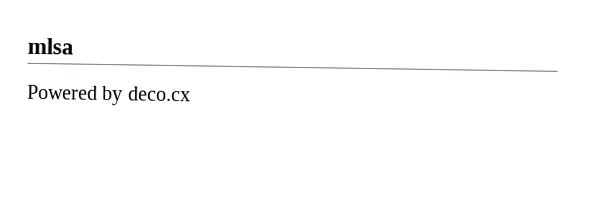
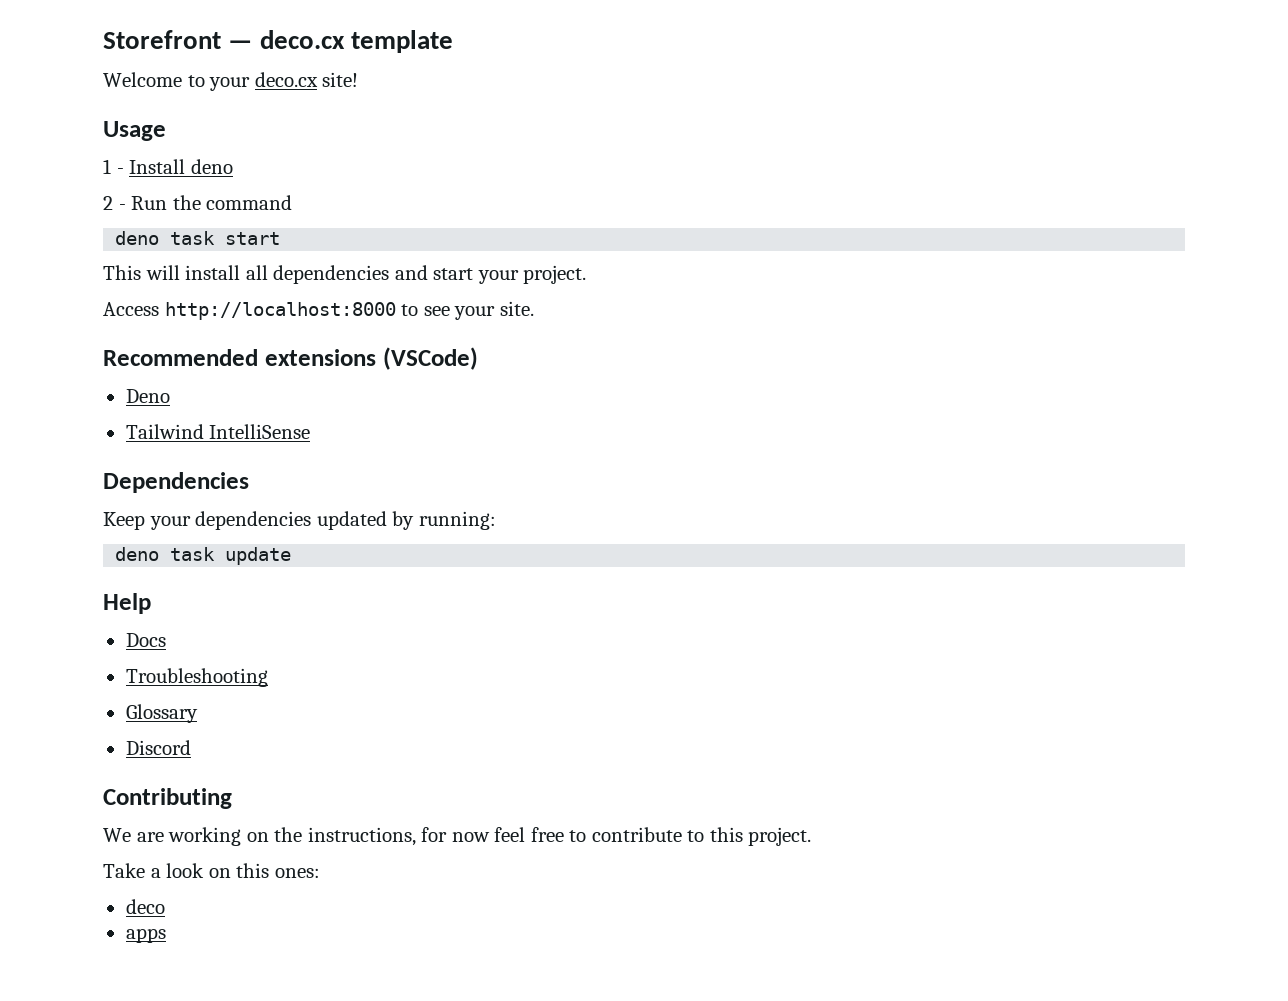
- mlsa
- Powered by deco.cx
+ Storefront — deco.cx template
+ Welcome to your deco.cx site!
+ Usage
+ 1 - Install deno
+ 2 - Run the command
+ deno task start
+ This will install all dependencies and start your project.
+ Access http://localhost:8000 to see your site.
+ Recommended extensions (VSCode)
+ Deno
+ Tailwind IntelliSense
+ Dependencies
+ Keep your dependencies updated by running:
+ deno task update
+ Help
+ Docs
+ Troubleshooting
+ Glossary
+ Discord
+ Contributing
+ We are working on the instructions, for now feel free to contribute to this project.
+ Take a look on this ones:
+ deco
+ apps

